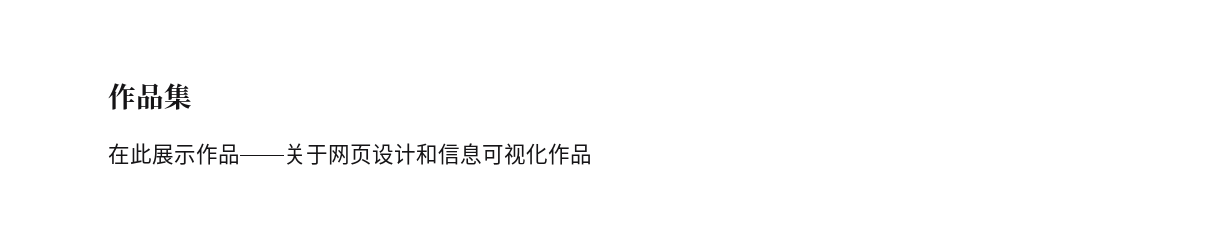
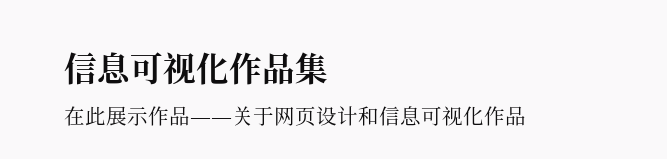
- 作品集
+ 信息可视化作品集

